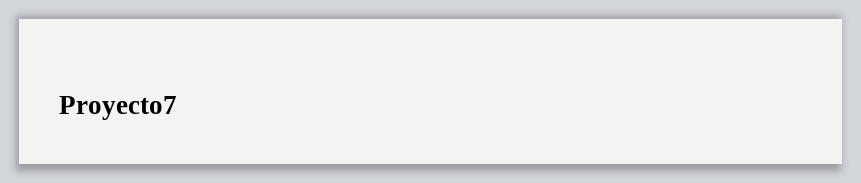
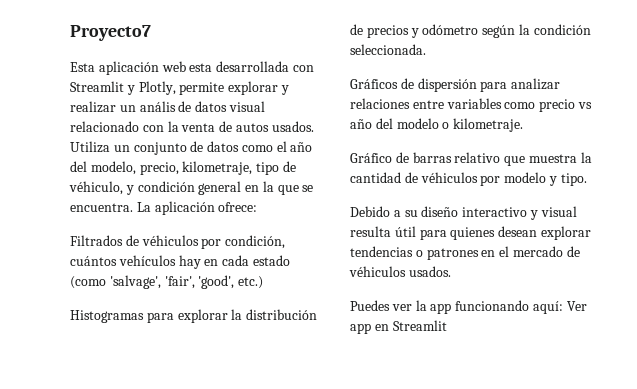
+ Esta aplicación web esta desarrollada con Streamlit y Plotly, permite explorar y realizar un anális de datos visual relacionado con la venta de autos usados. Utiliza un conjunto de datos como el año del modelo, precio, kilometraje, tipo de véhiculo, y condición general en la que se encuentra. La aplicación ofrece:
+ Filtrados de véhiculos por condición, cuántos vehículos hay en cada estado (como 'salvage', 'fair', 'good', etc.)
+ Histogramas para explorar la distribución de precios y odómetro según la condición seleccionada.
+ Gráficos de dispersión para analizar relaciones entre variables como precio vs año del modelo o kilometraje.
+ Gráfico de barras relativo que muestra la cantidad de véhiculos por modelo y tipo.
+ Debido a su diseño interactivo y visual resulta útil para quienes desean explorar tendencias o patrones en el mercado de véhiculos usados.
+ Puedes ver la app funcionando aquí: Ver app en Streamlit

